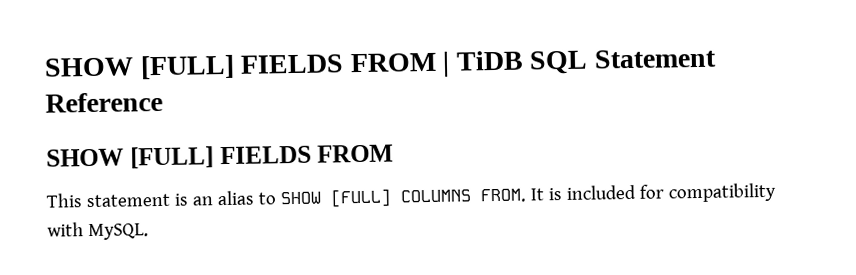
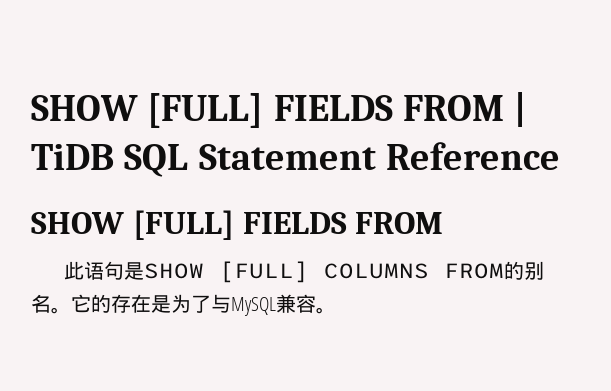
- This statement is an alias to SHOW [FULL] COLUMNS FROM. It is included for compatibility with MySQL.
+ 此语句是SHOW [FULL] COLUMNS FROM的别名。它的存在是为了与MySQL兼容。

